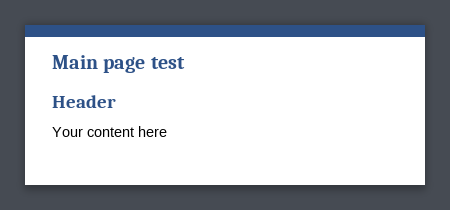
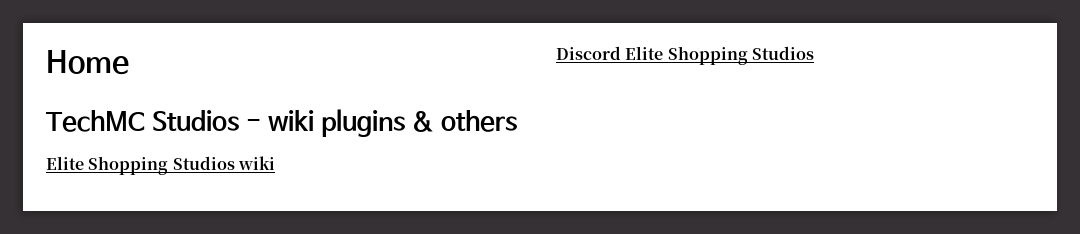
- Main page test
- Header
- Your content here
+ Home
+ TechMC Studios - wiki plugins & others
+ Elite Shopping Studios wiki
+ Discord Elite Shopping Studios

